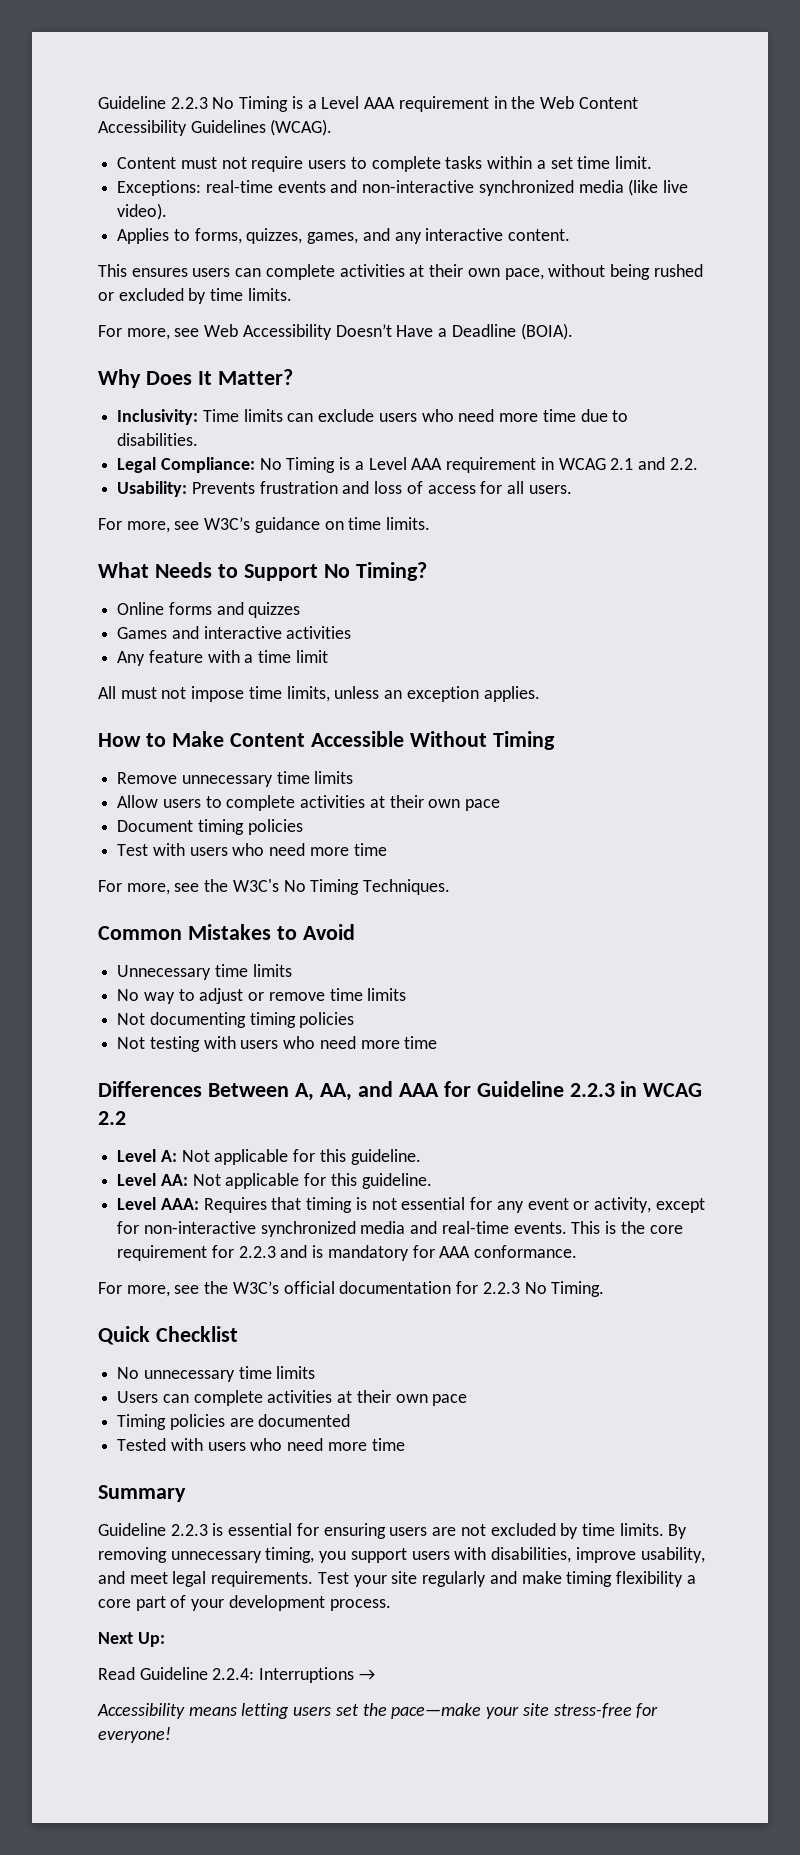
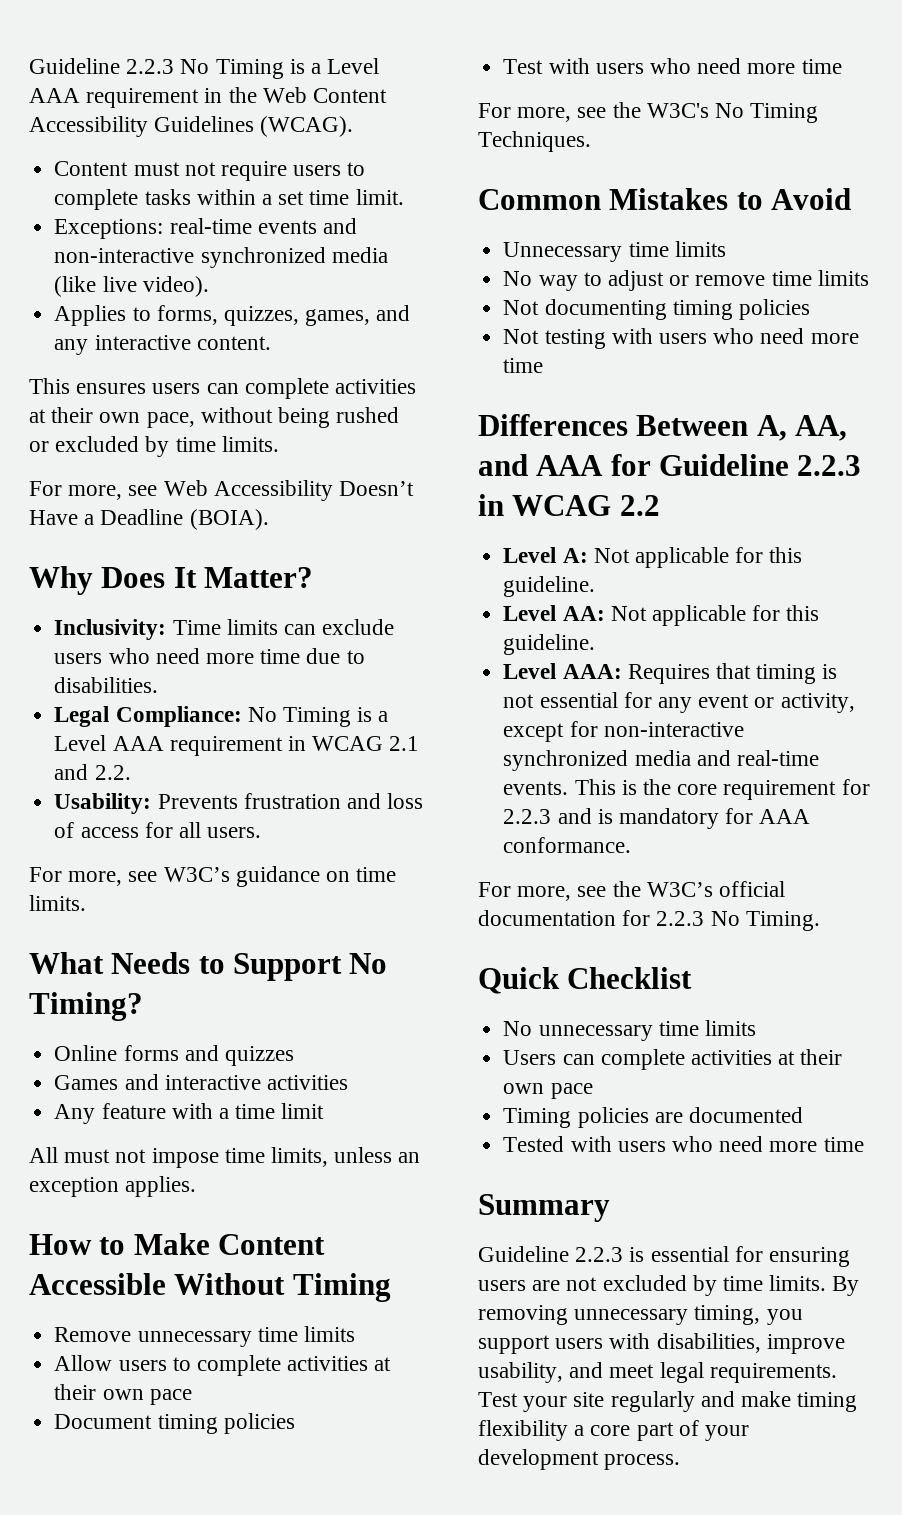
- Next Up:
- Read Guideline 2.2.4: Interruptions →
- Accessibility means letting users set the pace—make your site stress-free for everyone!

